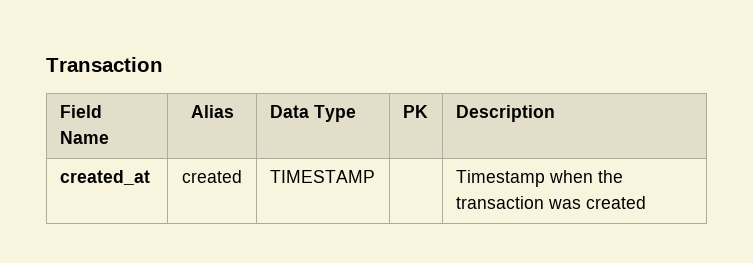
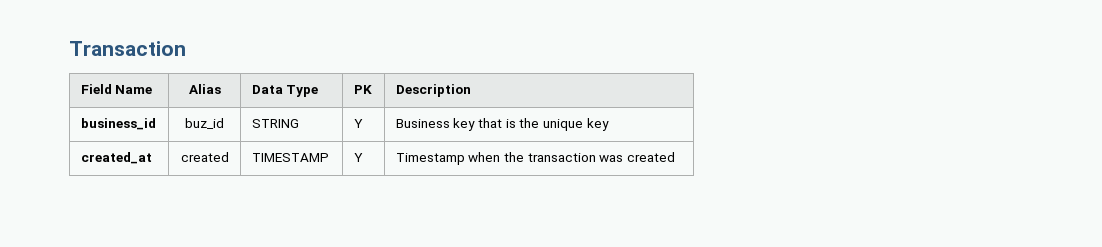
+ business_id | buz_id | STRING | Y | Business key that is the unique key
- created_at | created | TIMESTAMP | | Timestamp when the transaction was created
+ created_at | created | TIMESTAMP | Y | Timestamp when the transaction was created

